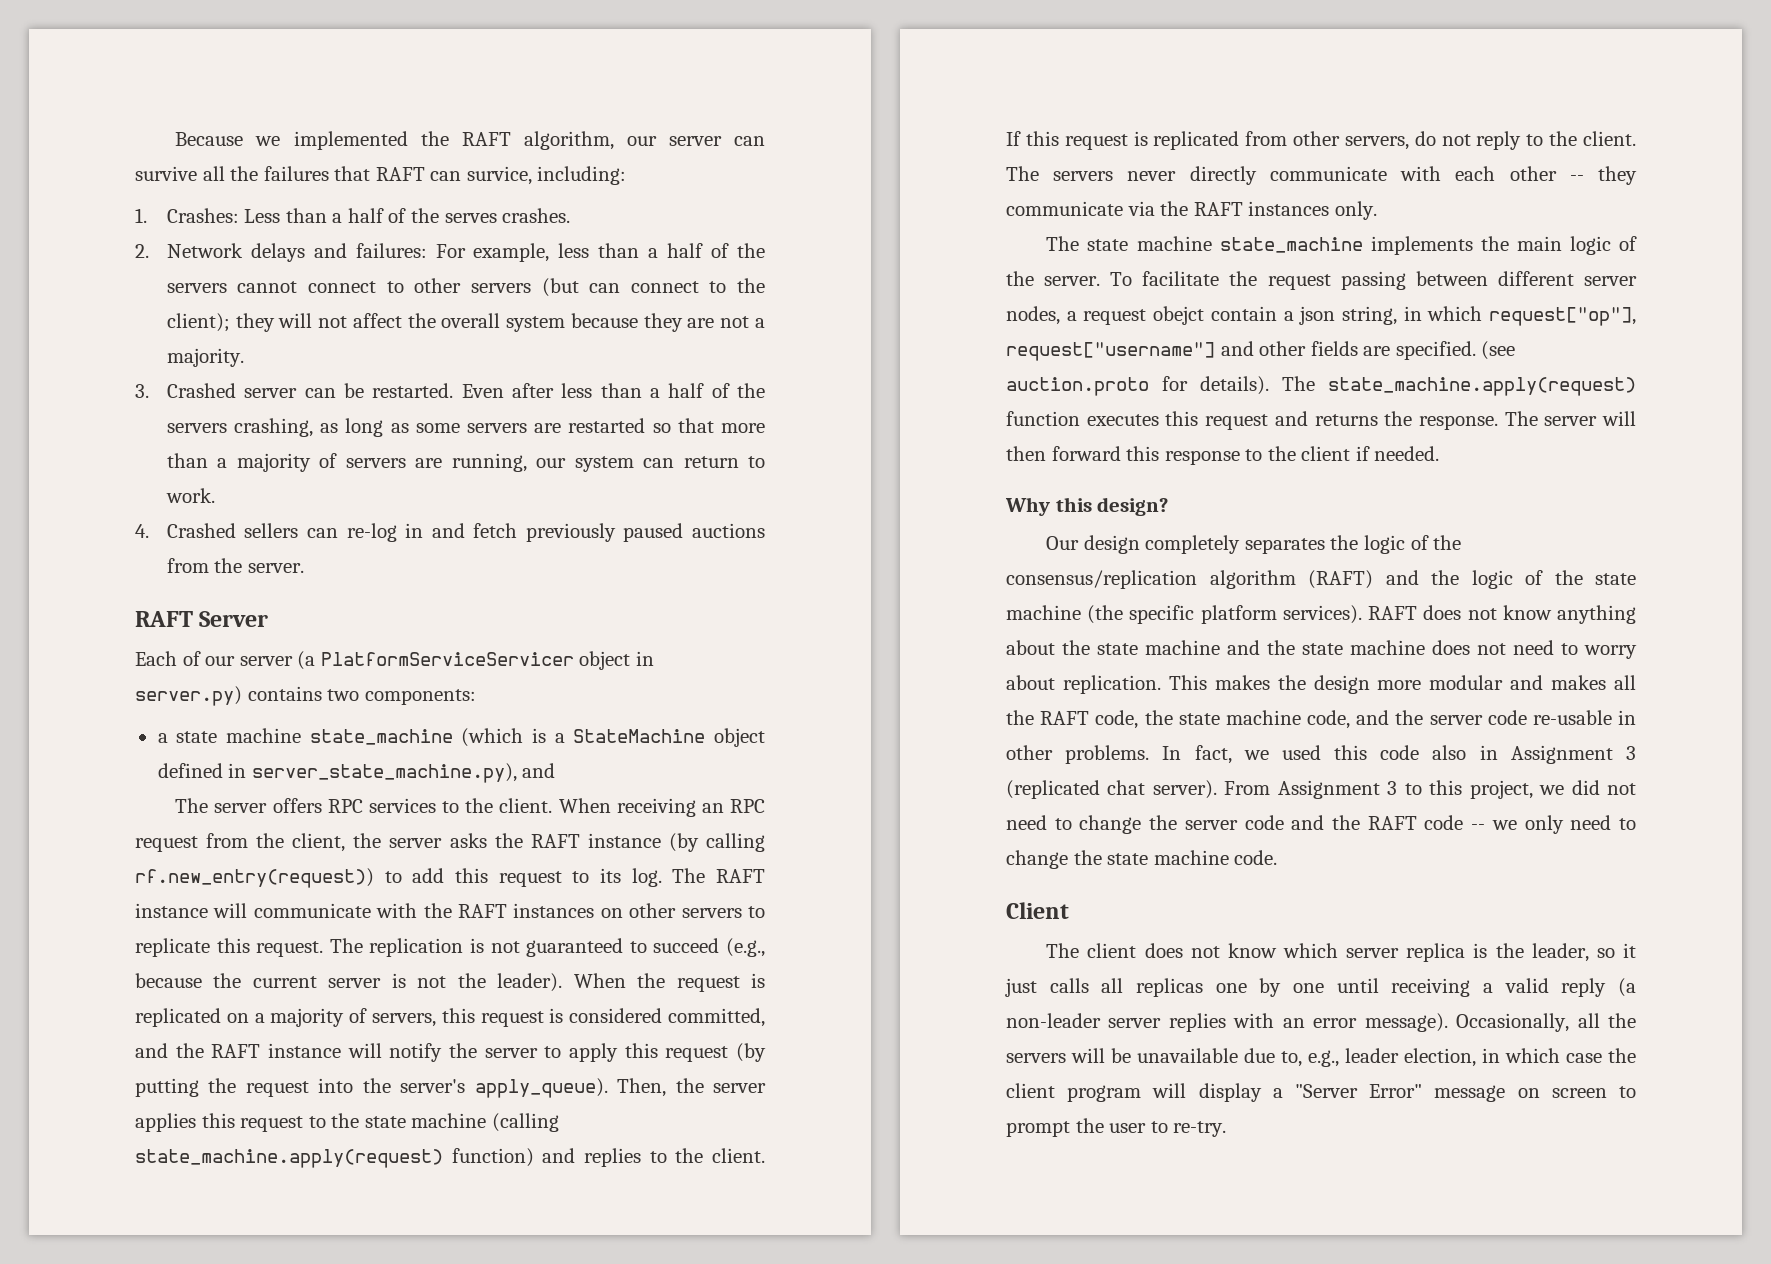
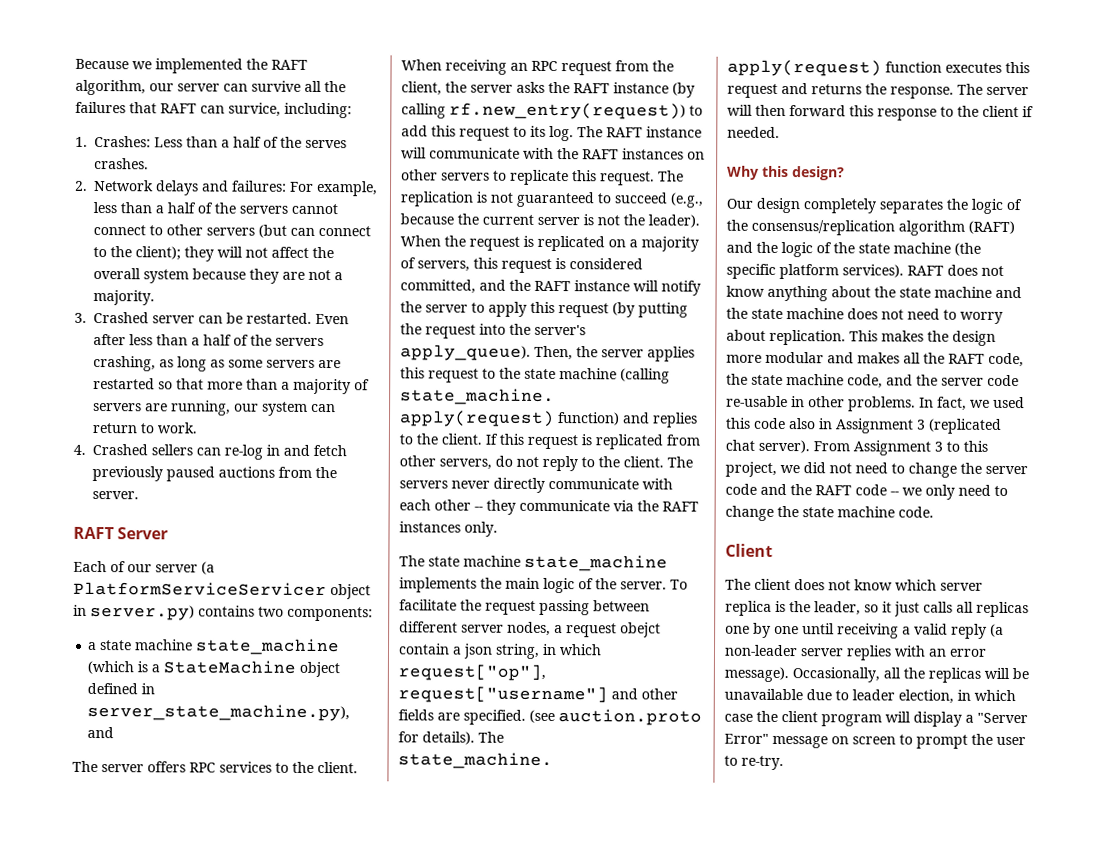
- Occasionally, all the servers will be unavailable due to, e.g., leader election, in which case the client program will display a "Server Error" message on screen to prompt the user to re-try.
+ Occasionally, all the replicas will be unavailable due to leader election, in which case the client program will display a "Server Error" message on screen to prompt the user to re-try.

